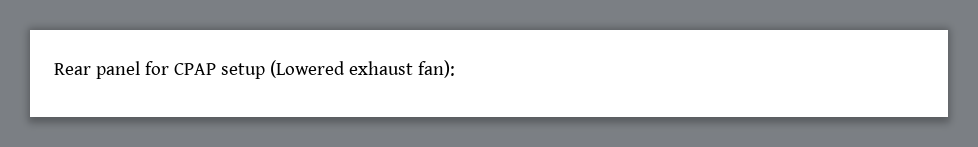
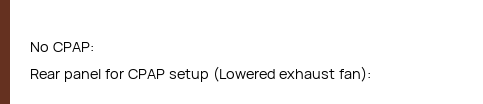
+ No CPAP:

